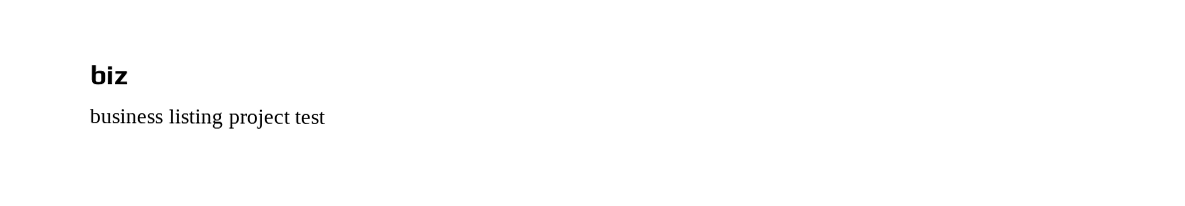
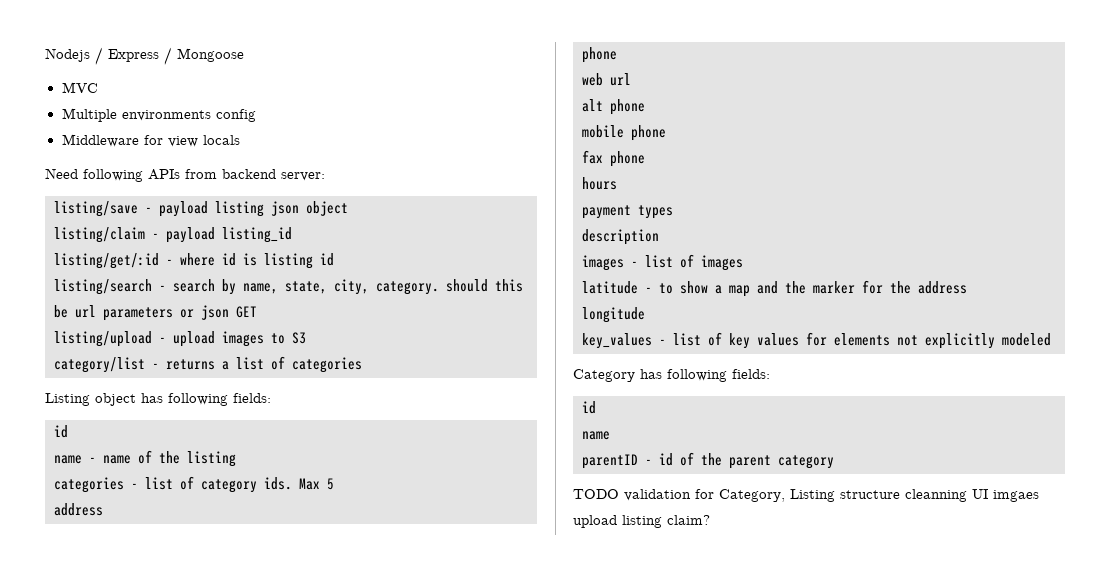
- biz
- business listing project test
+ Nodejs / Express / Mongoose
+ MVC
+ Multiple environments config
+ Middleware for view locals
+ Need following APIs from backend server:
+ listing/save - payload listing json object
+ listing/claim - payload listing_id
+ listing/get/:id - where id is listing id
+ listing/search - search by name, state, city, category. should this be url parameters or json GET
+ listing/upload - upload images to S3
+ category/list - returns a list of categories
+ Listing object has following fields:
+ id
+ name - name of the listing
+ categories - list of category ids. Max 5
+ address
+ phone
+ web url
+ alt phone
+ mobile phone
+ fax phone
+ hours
+ payment types
+ description
+ images - list of images
+ latitude - to show a map and the marker for the address
+ longitude
+ key_values - list of key values for elements not explicitly modeled
+ Category has following fields:
+ id
+ name
+ parentID - id of the parent category
+ TODO validation for Category, Listing structure cleanning UI imgaes upload listing claim?

